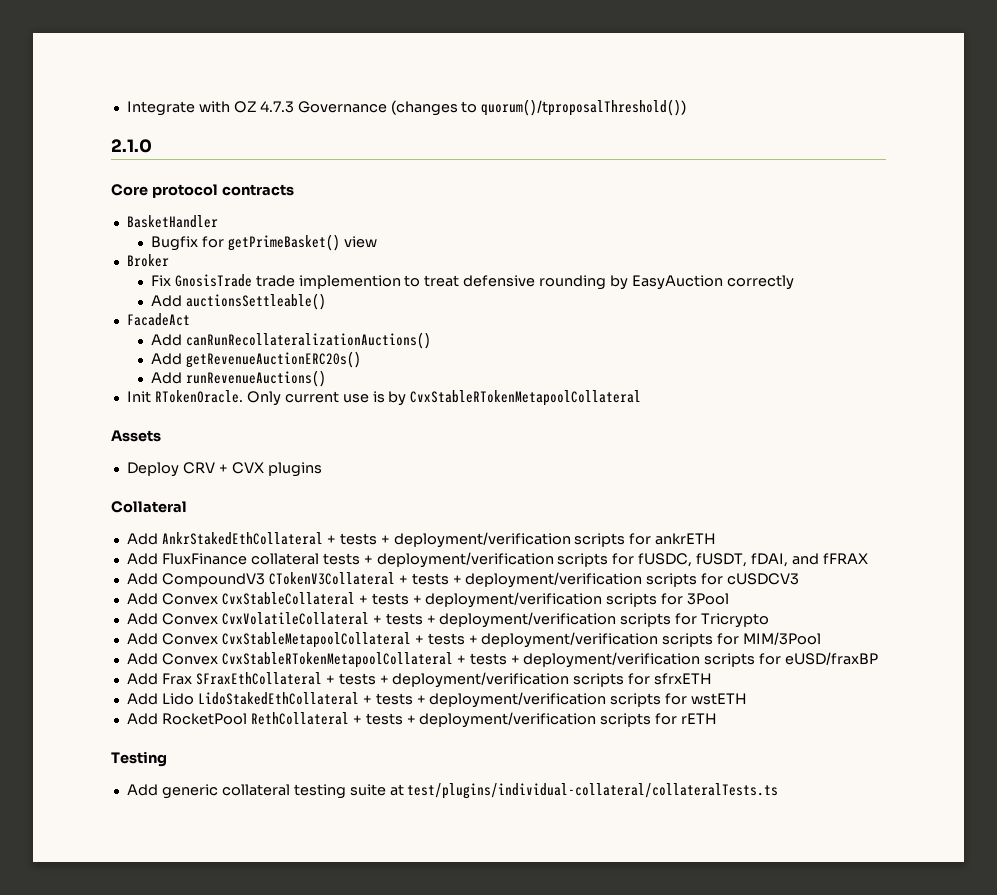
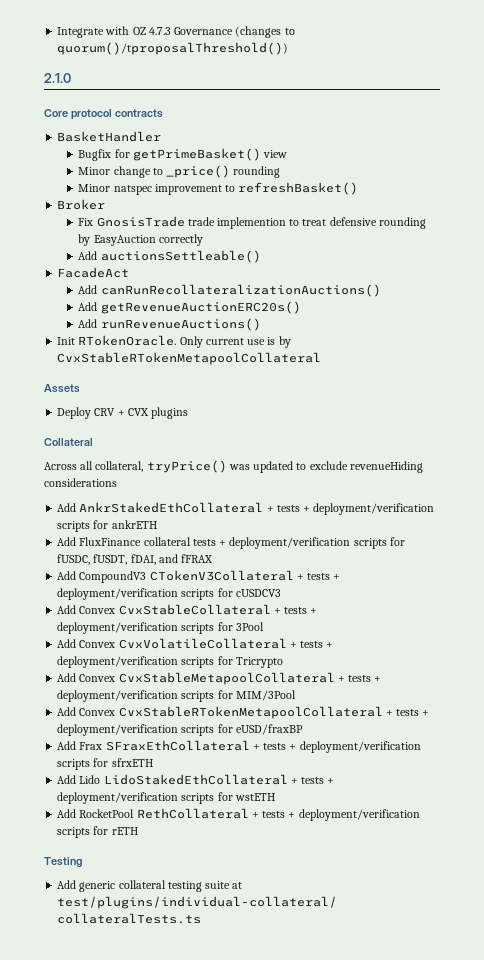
+ Minor change to _price() rounding
+ Minor natspec improvement to refreshBasket()
+ Across all collateral, tryPrice() was updated to exclude revenueHiding considerations

